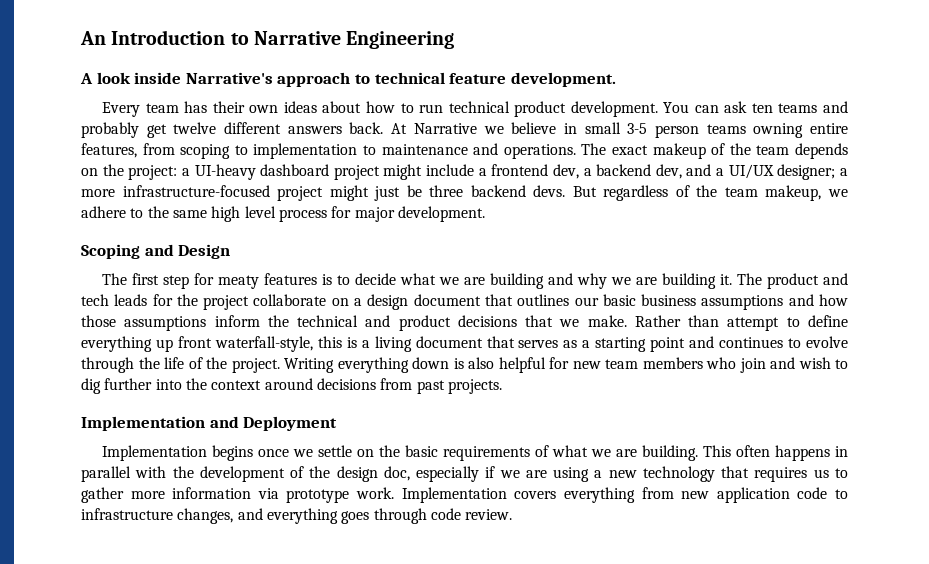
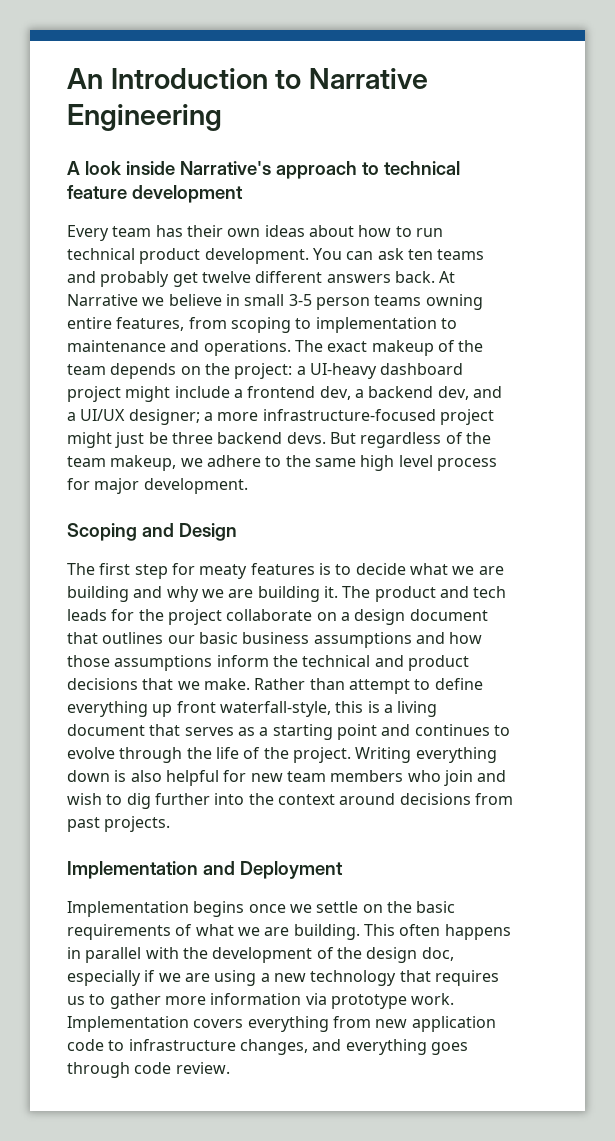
- A look inside Narrative's approach to technical feature development.
+ A look inside Narrative's approach to technical feature development

